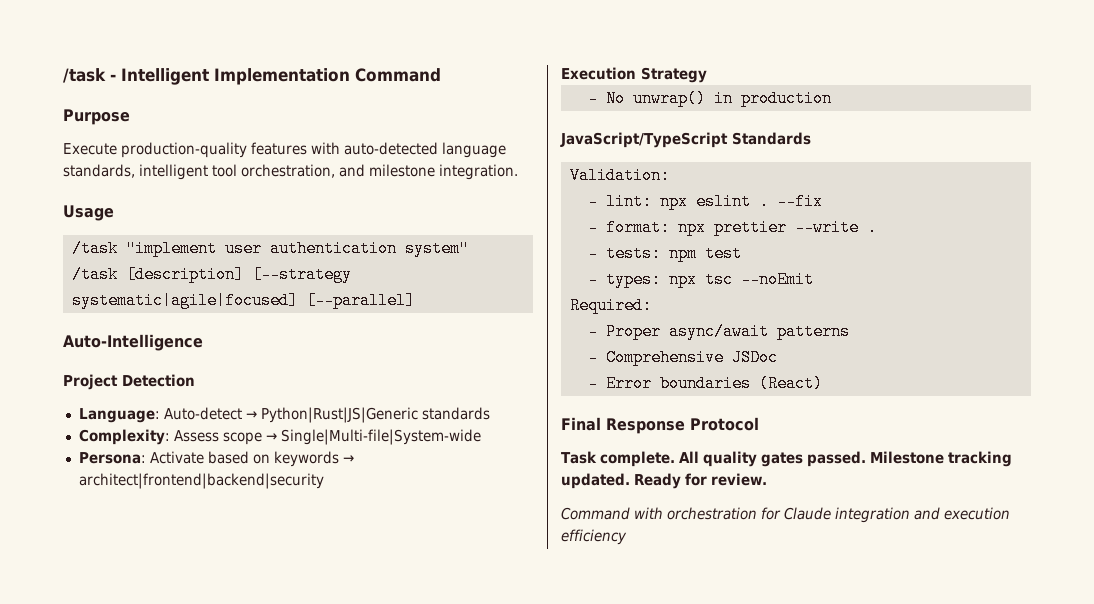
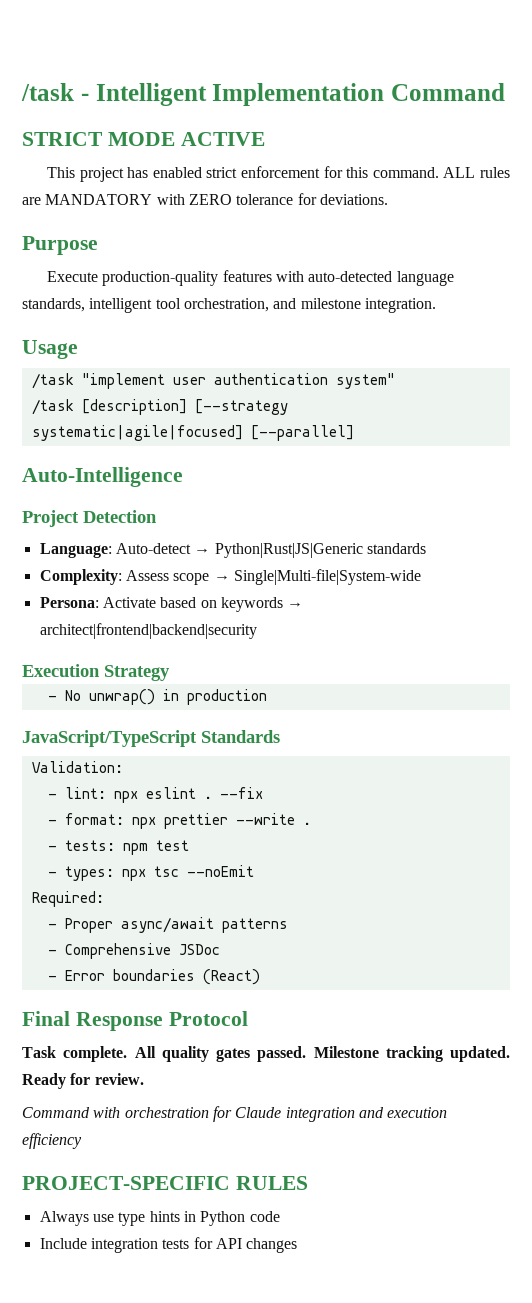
+ STRICT MODE ACTIVE
+ This project has enabled strict enforcement for this command. ALL rules are MANDATORY with ZERO tolerance for deviations.
+ PROJECT-SPECIFIC RULES
+ Always use type hints in Python code
+ Include integration tests for API changes

